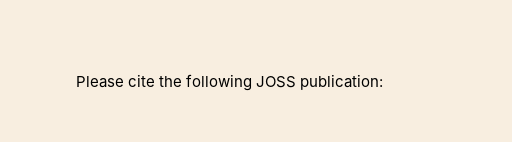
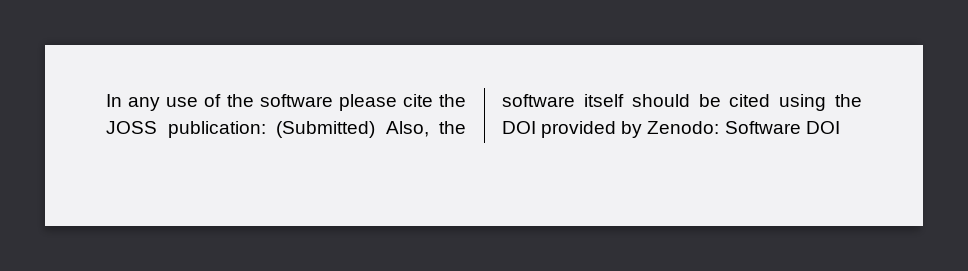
- Please cite the following JOSS publication:
+ In any use of the software please cite the JOSS publication: (Submitted) Also, the software itself should be cited using the DOI provided by Zenodo: Software DOI

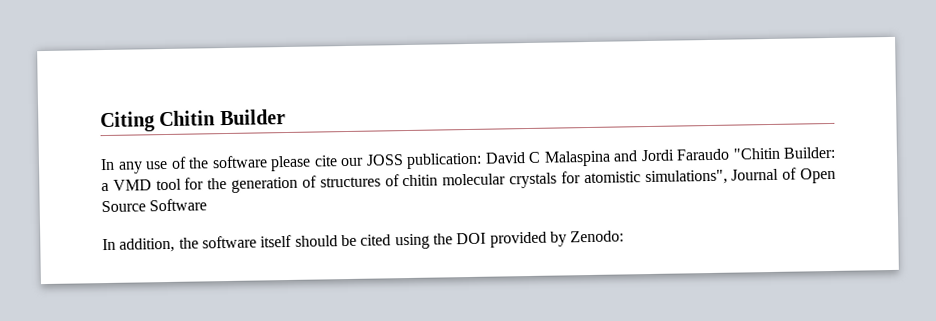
+ Citing Chitin Builder
- In any use of the software please cite the JOSS publication: (Submitted) Also, the software itself should be cited using the DOI provided by Zenodo: Software DOI
+ In any use of the software please cite our JOSS publication: David C Malaspina and Jordi Faraudo "Chitin Builder: a VMD tool for the generation of structures of chitin molecular crystals for atomistic simulations", Journal of Open Source Software
+ In addition, the software itself should be cited using the DOI provided by Zenodo:

